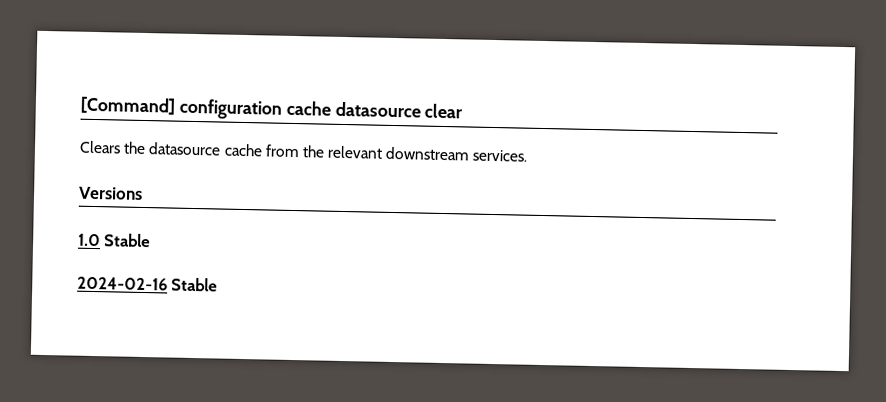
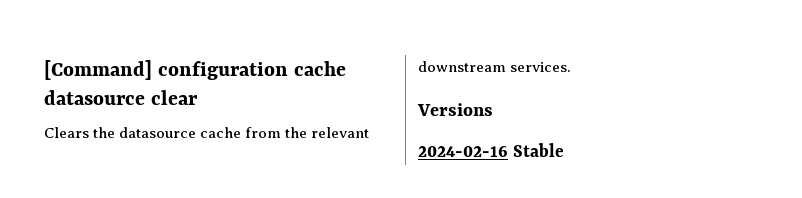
- 1.0 Stable

